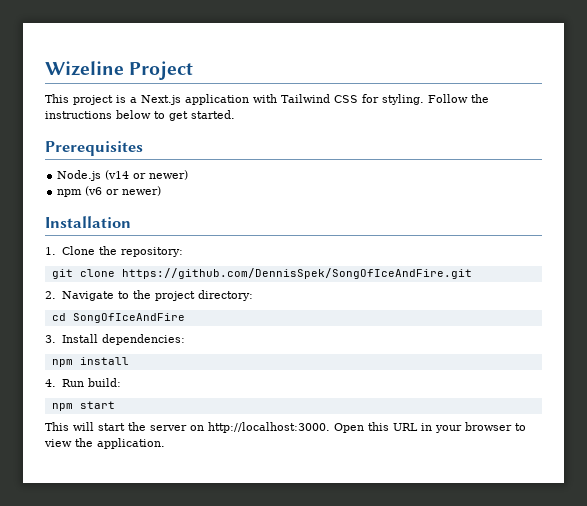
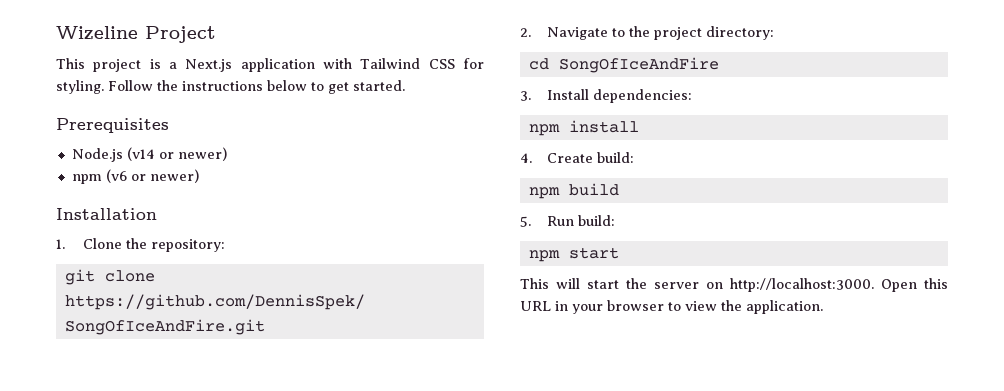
- 4. Run build:
+ 4. Create build:
+ npm build
+ 5. Run build:

